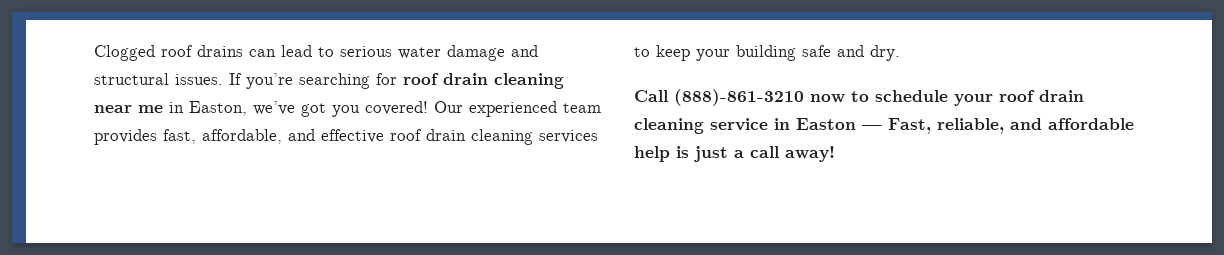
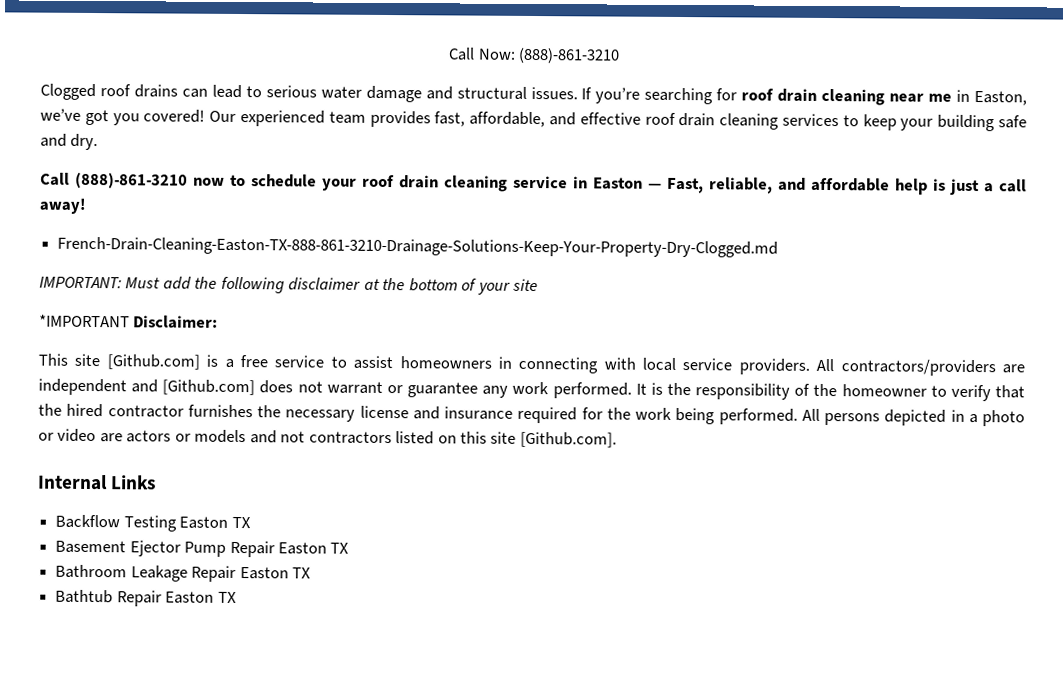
+ Call Now: (888)-861-3210
+ French-Drain-Cleaning-Easton-TX-888-861-3210-Drainage-Solutions-Keep-Your-Property-Dry-Clogged.md
+ IMPORTANT: Must add the following disclaimer at the bottom of your site
+ *IMPORTANT Disclaimer:
+ This site [Github.com] is a free service to assist homeowners in connecting with local service providers. All contractors/providers are independent and [Github.com] does not warrant or guarantee any work performed. It is the responsibility of the homeowner to verify that the hired contractor furnishes the necessary license and insurance required for the work being performed. All persons depicted in a photo or video are actors or models and not contractors listed on this site [Github.com].
+ Internal Links
+ Backflow Testing Easton TX
+ Basement Ejector Pump Repair Easton TX
+ Bathroom Leakage Repair Easton TX
+ Bathtub Repair Easton TX

